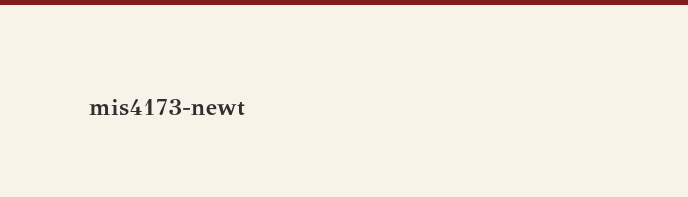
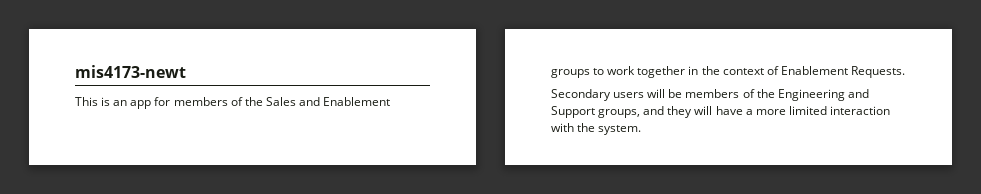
+ This is an app for members of the Sales and Enablement groups to work together in the context of Enablement Requests.
+ Secondary users will be members of the Engineering and Support groups, and they will have a more limited interaction with the system.

